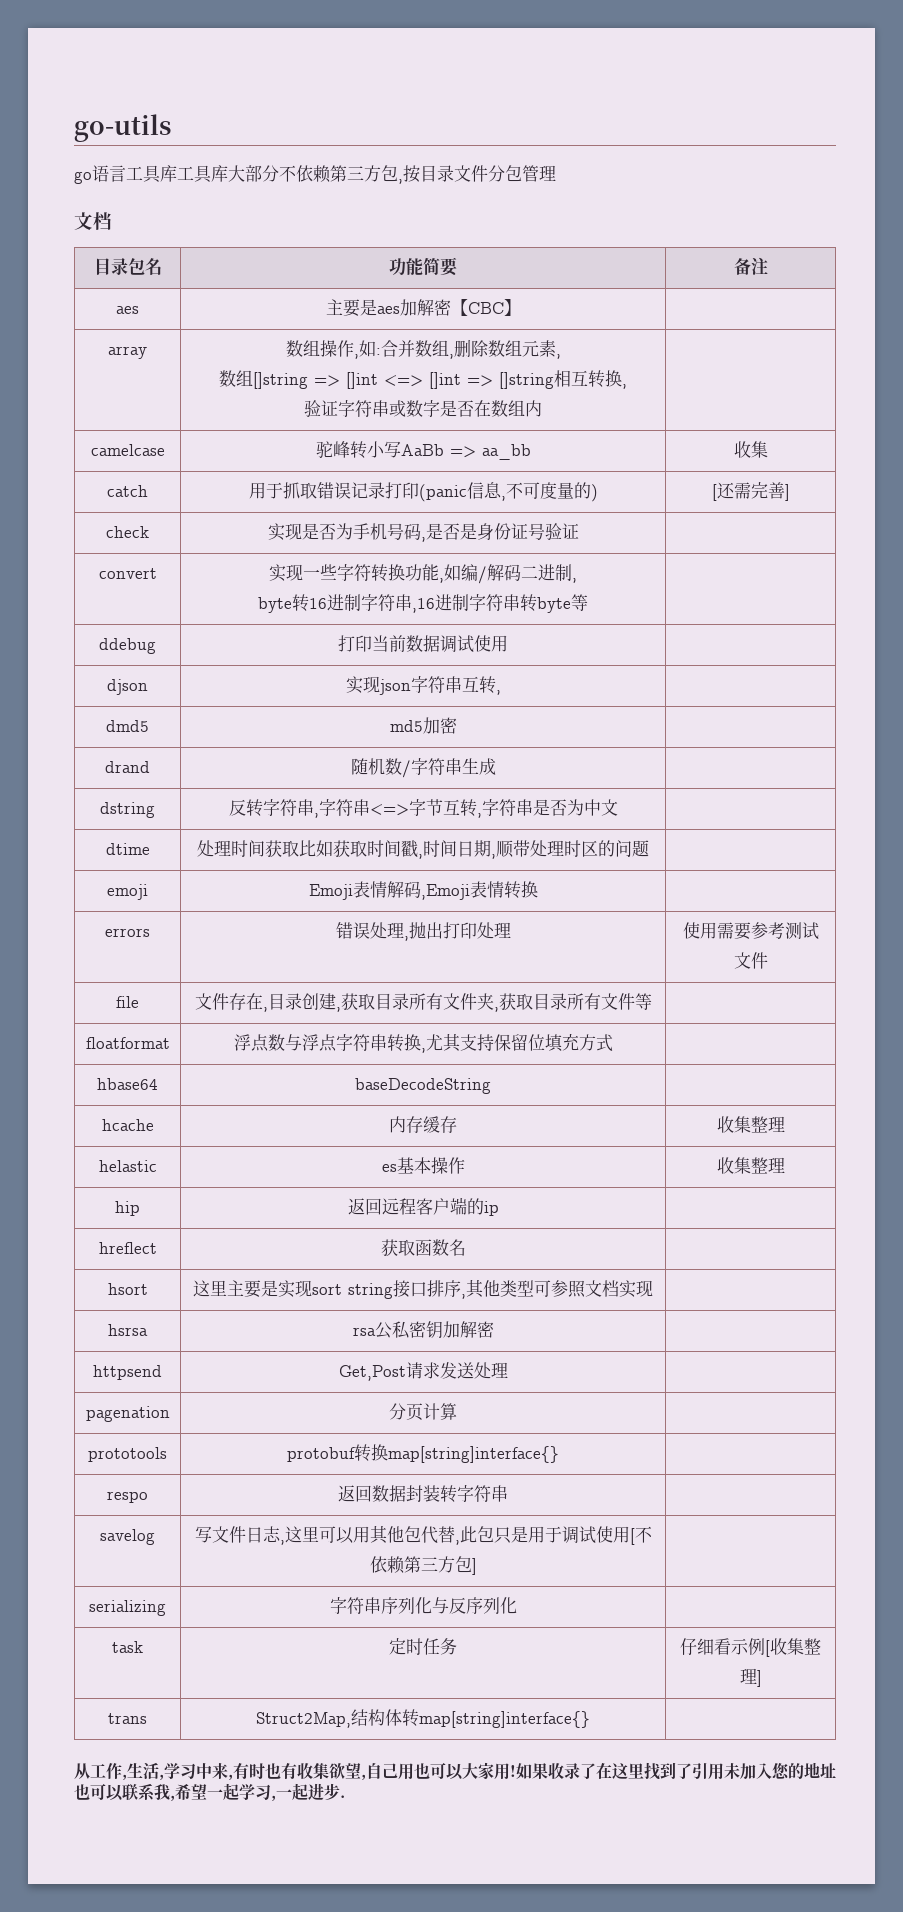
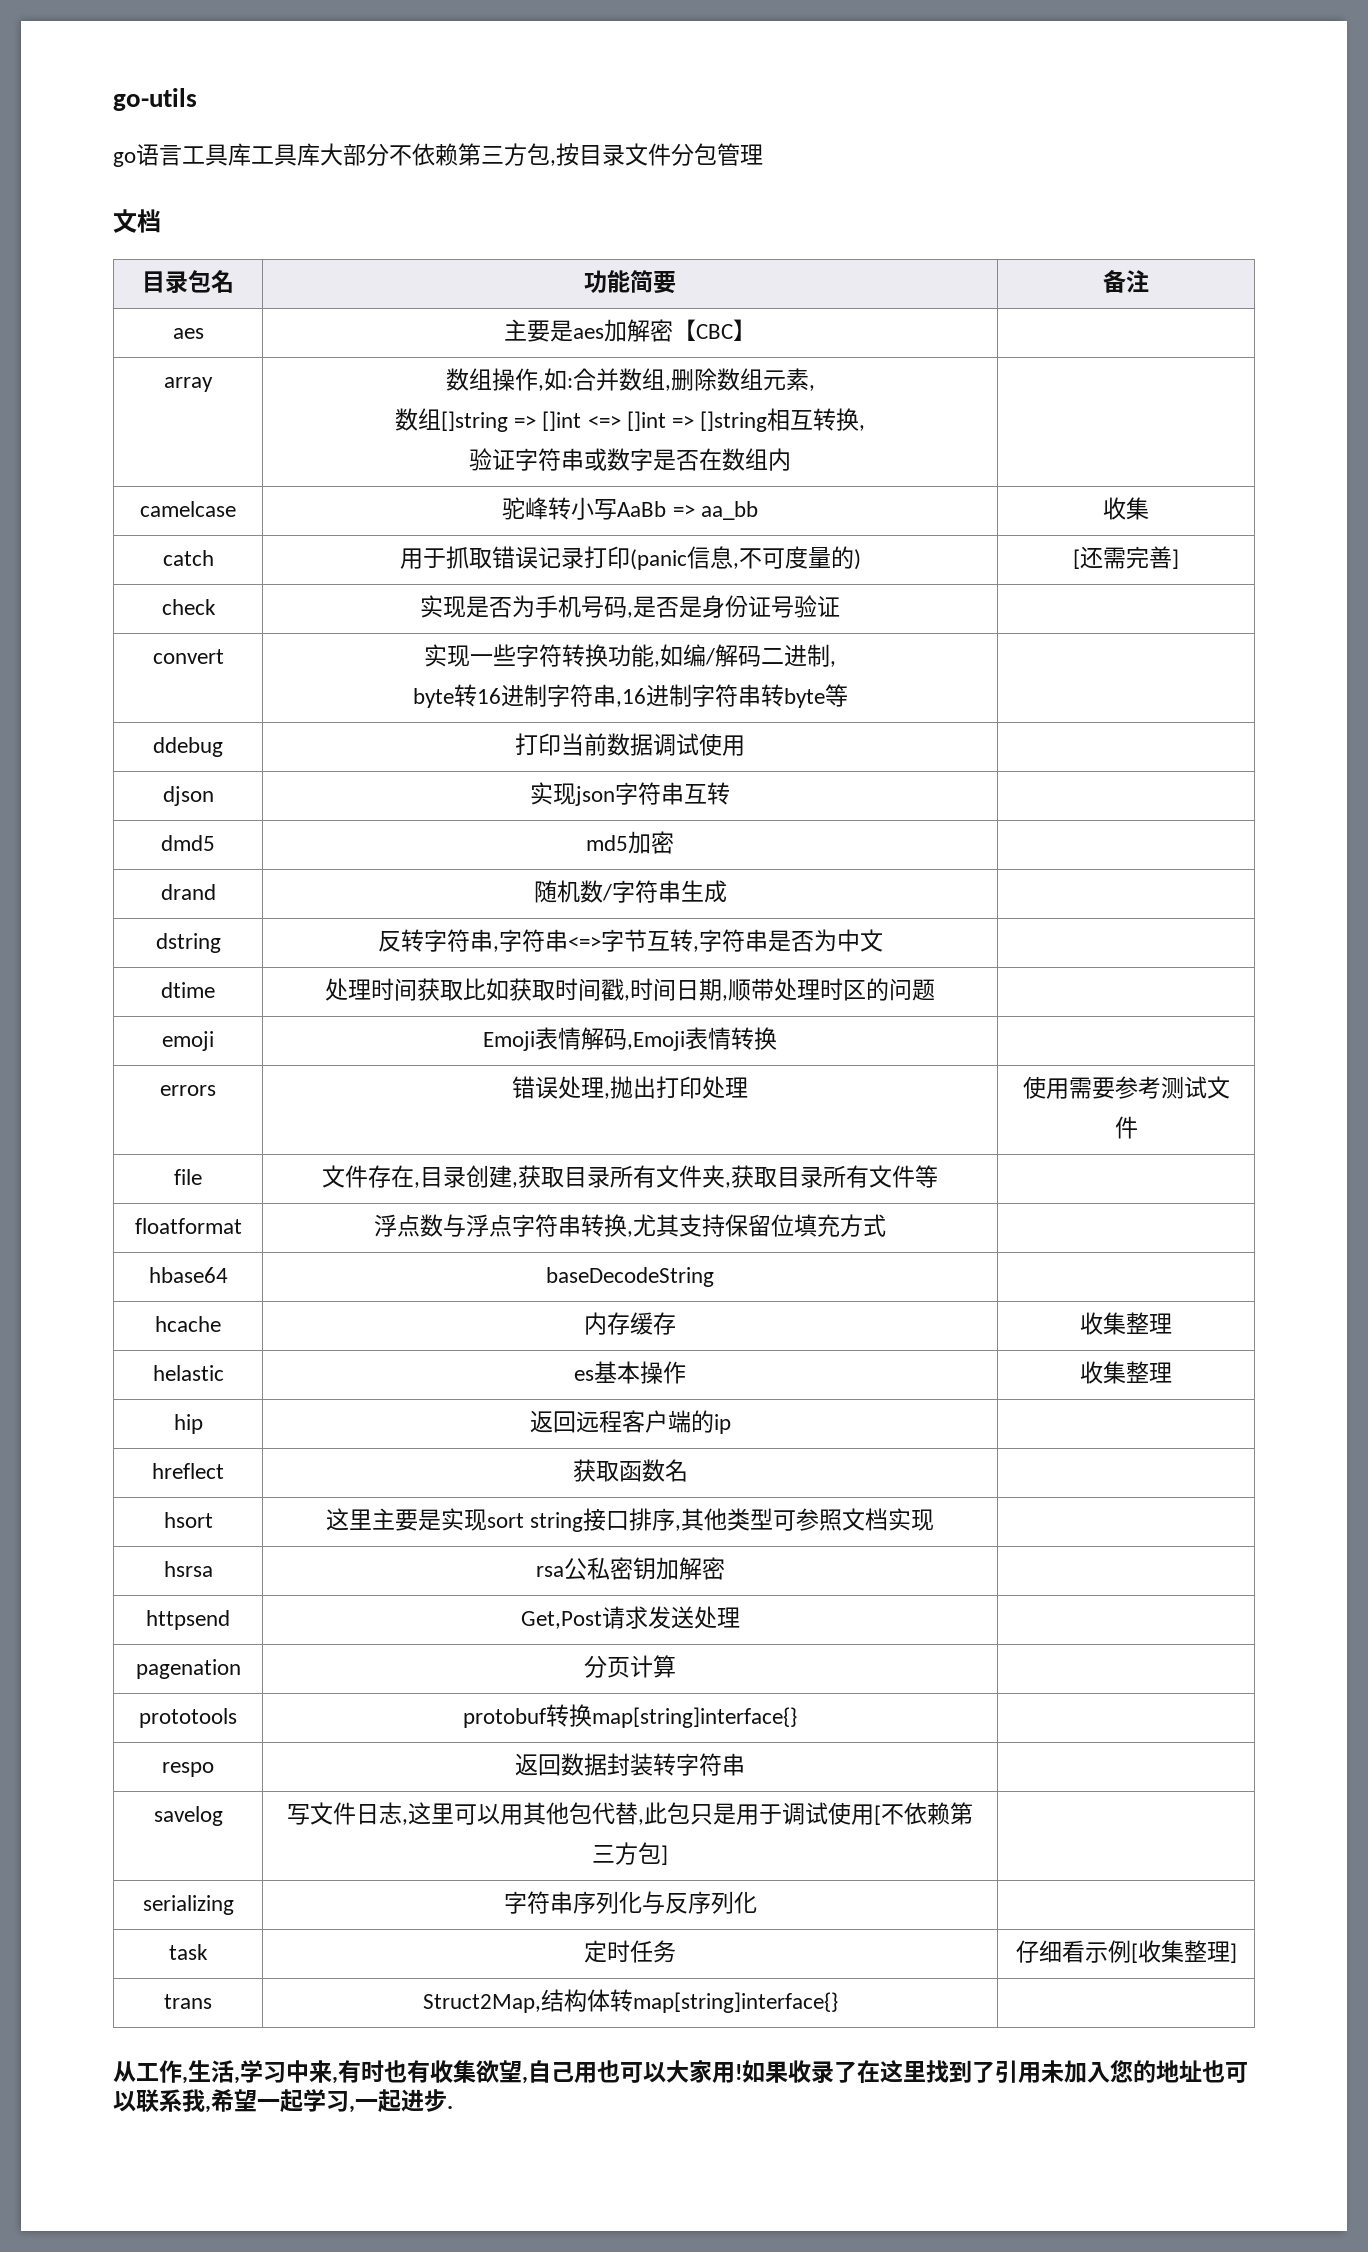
- djson | 实现json字符串互转, |
+ djson | 实现json字符串互转 |

